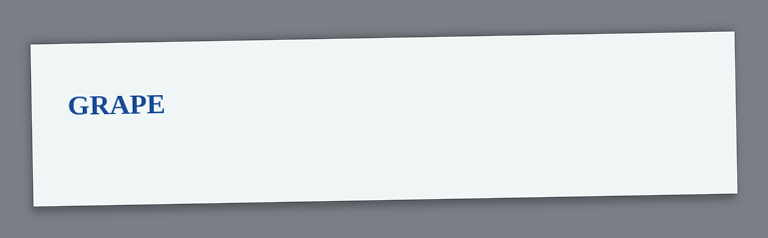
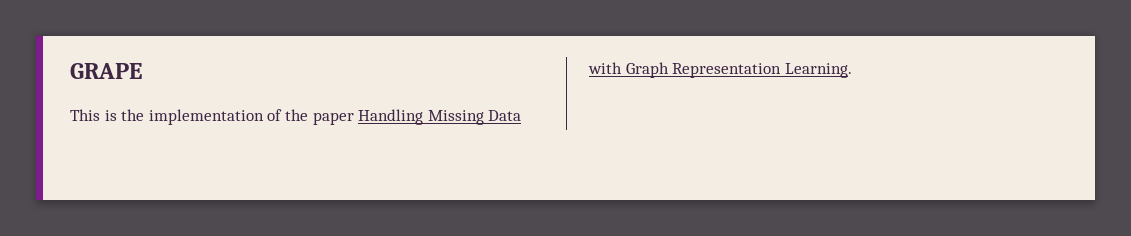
+ This is the implementation of the paper Handling Missing Data with Graph Representation Learning.

